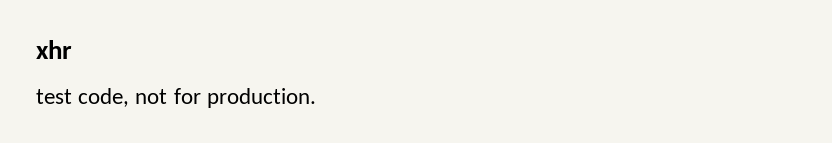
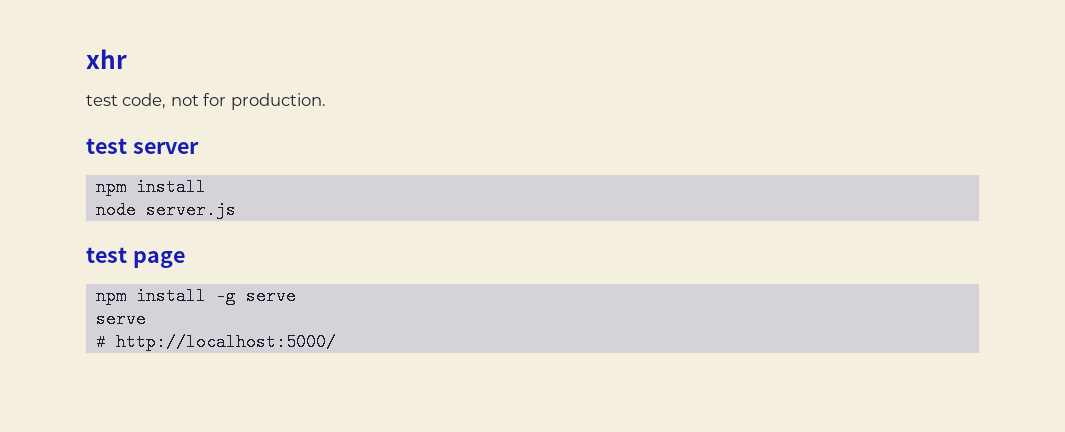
+ test server
+ npm install
+ node server.js
+ test page
+ npm install -g serve
+ serve
+ # http://localhost:5000/

